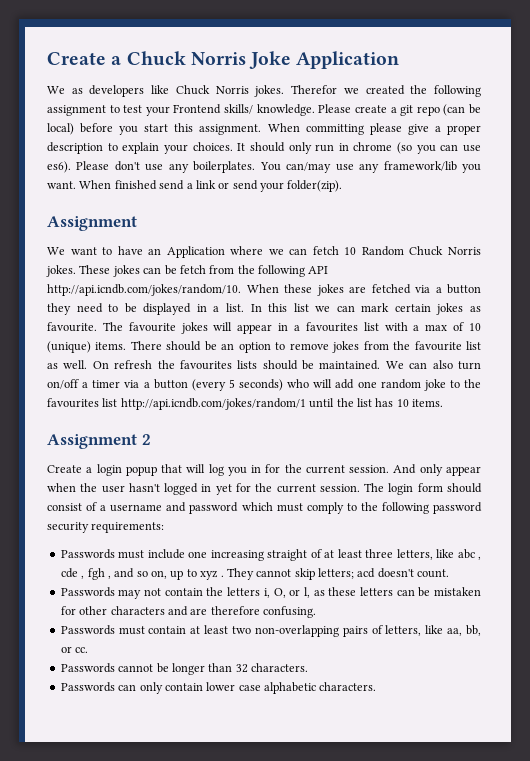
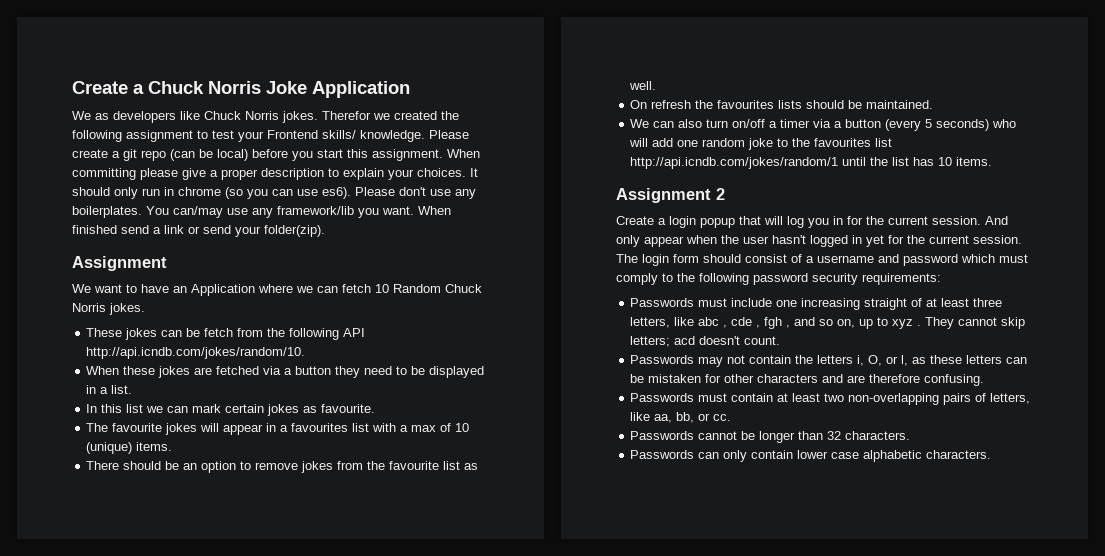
- We want to have an Application where we can fetch 10 Random Chuck Norris jokes. These jokes can be fetch from the following API http://api.icndb.com/jokes/random/10. When these jokes are fetched via a button they need to be displayed in a list. In this list we can mark certain jokes as favourite. The favourite jokes will appear in a favourites list with a max of 10 (unique) items. There should be an option to remove jokes from the favourite list as well. On refresh the favourites lists should be maintained. We can also turn on/off a timer via a button (every 5 seconds) who will add one random joke to the favourites list http://api.icndb.com/jokes/random/1 until the list has 10 items.
+ We want to have an Application where we can fetch 10 Random Chuck Norris jokes.
+ These jokes can be fetch from the following API http://api.icndb.com/jokes/random/10.
+ When these jokes are fetched via a button they need to be displayed in a list.
+ In this list we can mark certain jokes as favourite.
+ The favourite jokes will appear in a favourites list with a max of 10 (unique) items.
+ There should be an option to remove jokes from the favourite list as well.
+ On refresh the favourites lists should be maintained.
+ We can also turn on/off a timer via a button (every 5 seconds) who will add one random joke to the favourites list http://api.icndb.com/jokes/random/1 until the list has 10 items.

